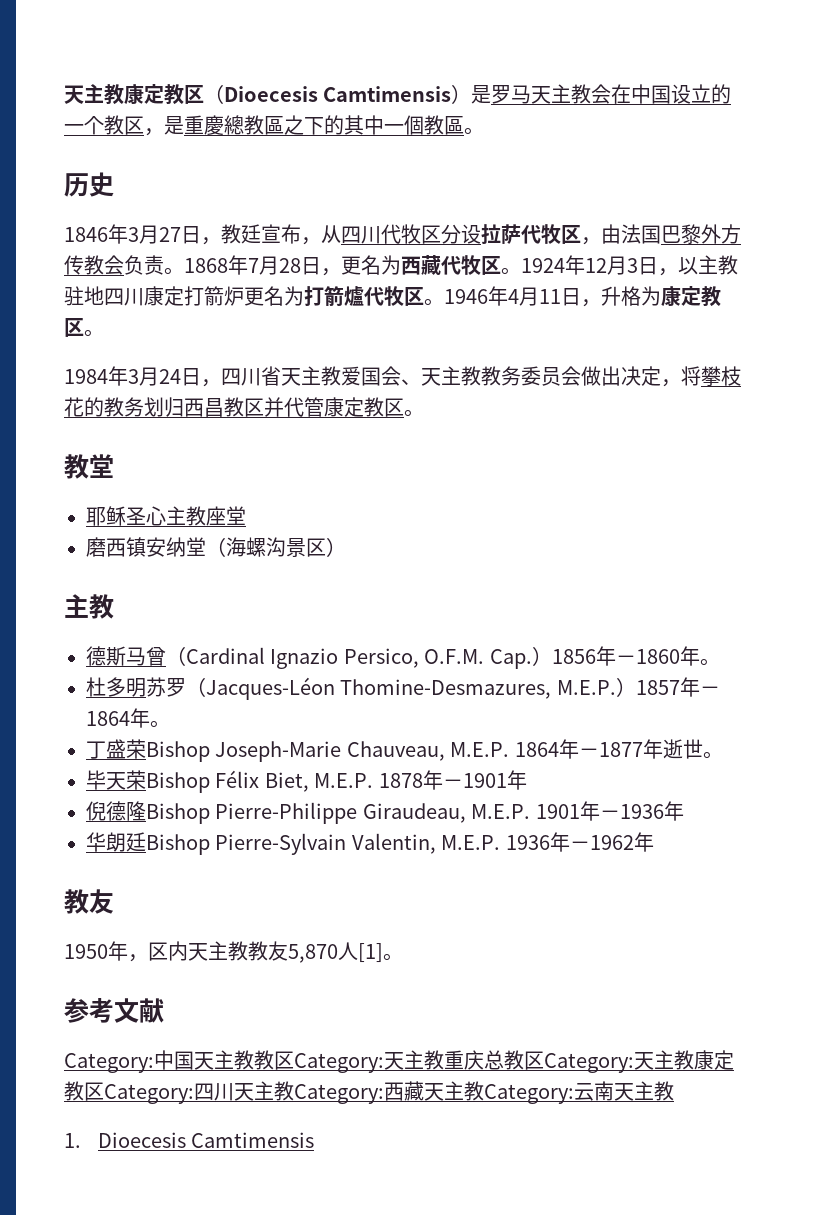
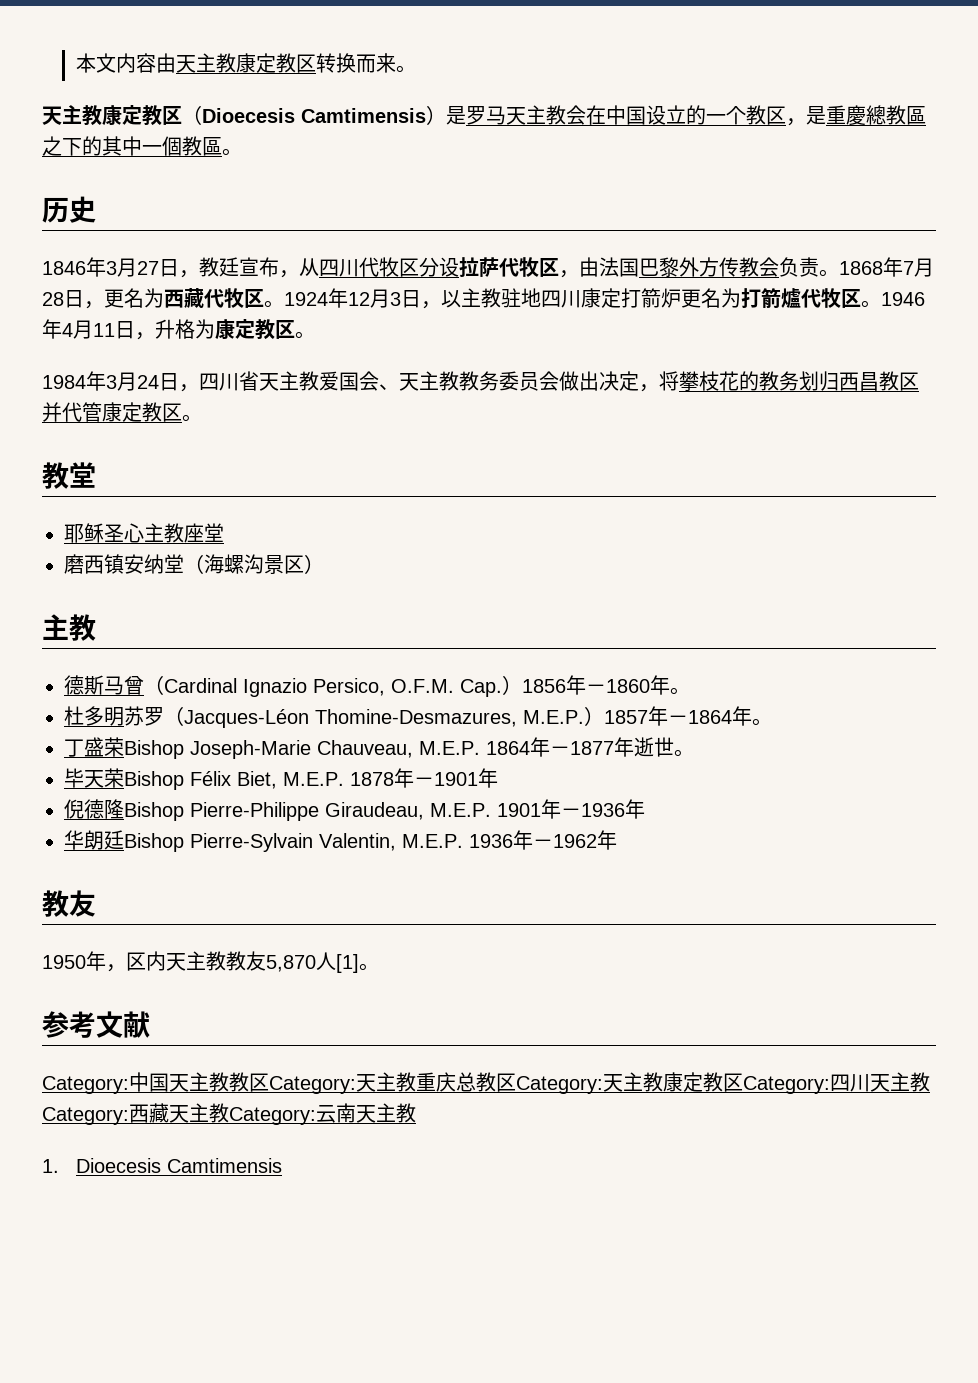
+ 本文内容由天主教康定教区转换而来。

